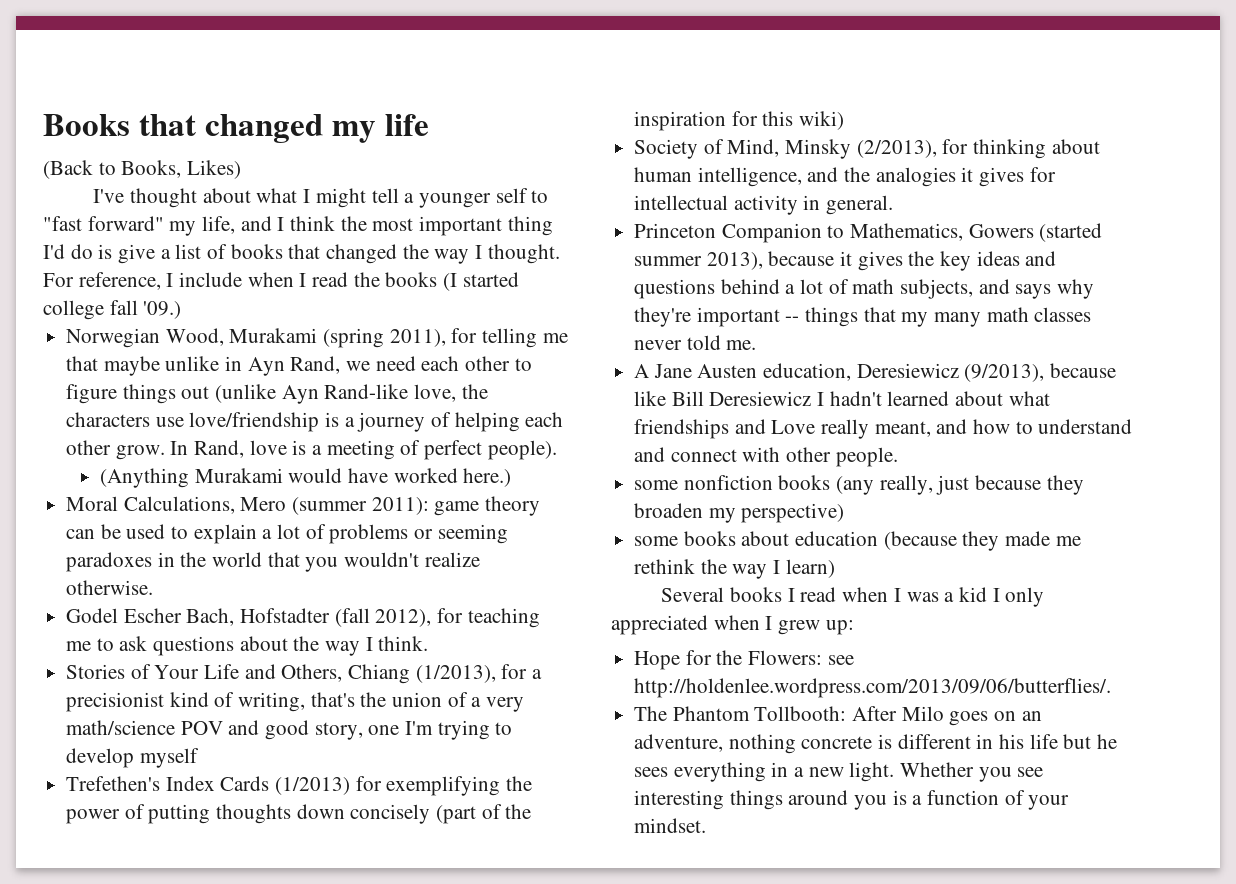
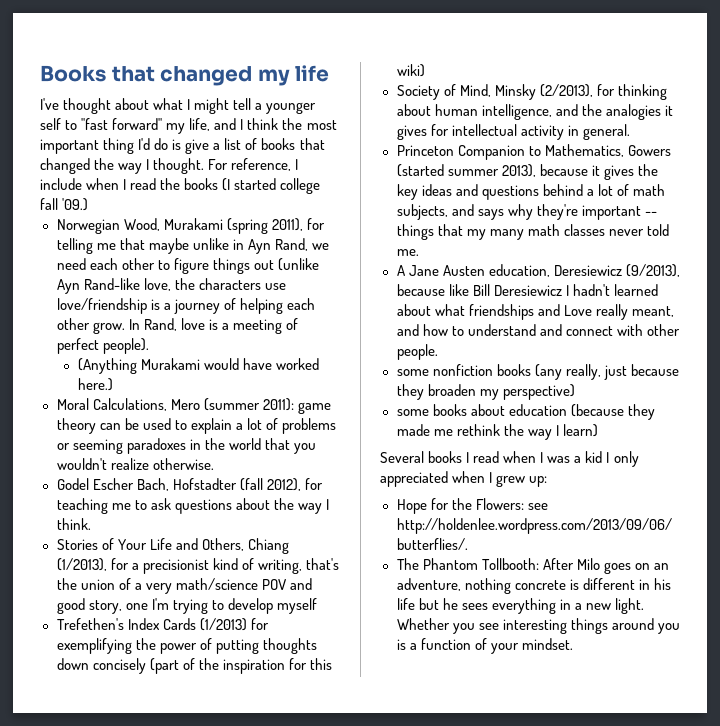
- (Back to Books, Likes)

